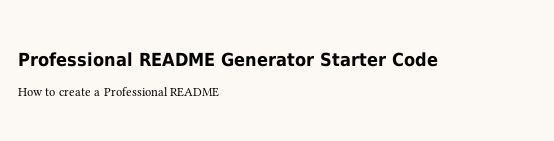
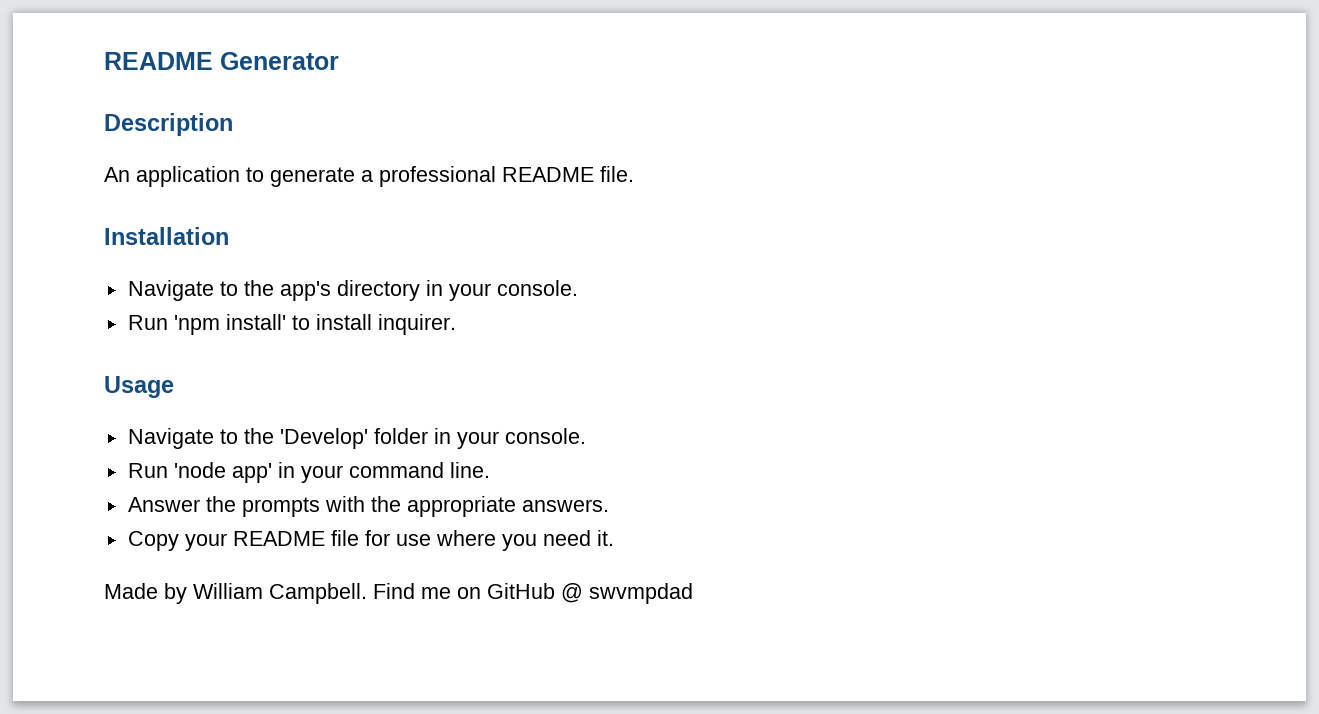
- Professional README Generator Starter Code
- How to create a Professional README
+ README Generator
+ Description
+ An application to generate a professional README file.
+ Installation
+ Navigate to the app's directory in your console.
+ Run 'npm install' to install inquirer.
+ Usage
+ Navigate to the 'Develop' folder in your console.
+ Run 'node app' in your command line.
+ Answer the prompts with the appropriate answers.
+ Copy your README file for use where you need it.
+ Made by William Campbell. Find me on GitHub @ swvmpdad

